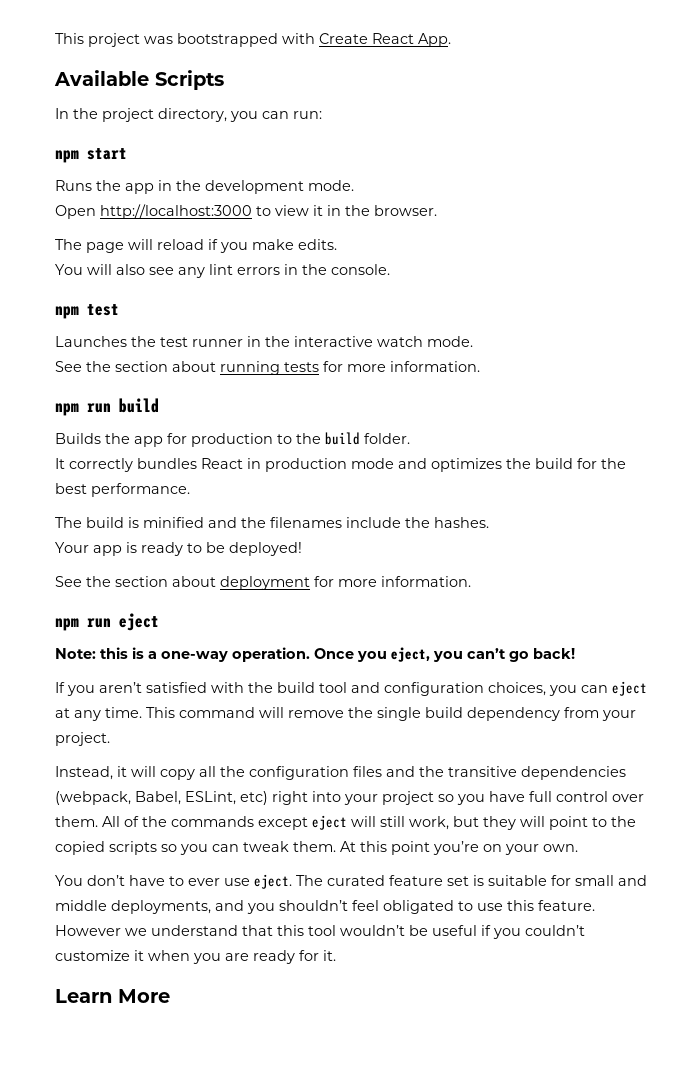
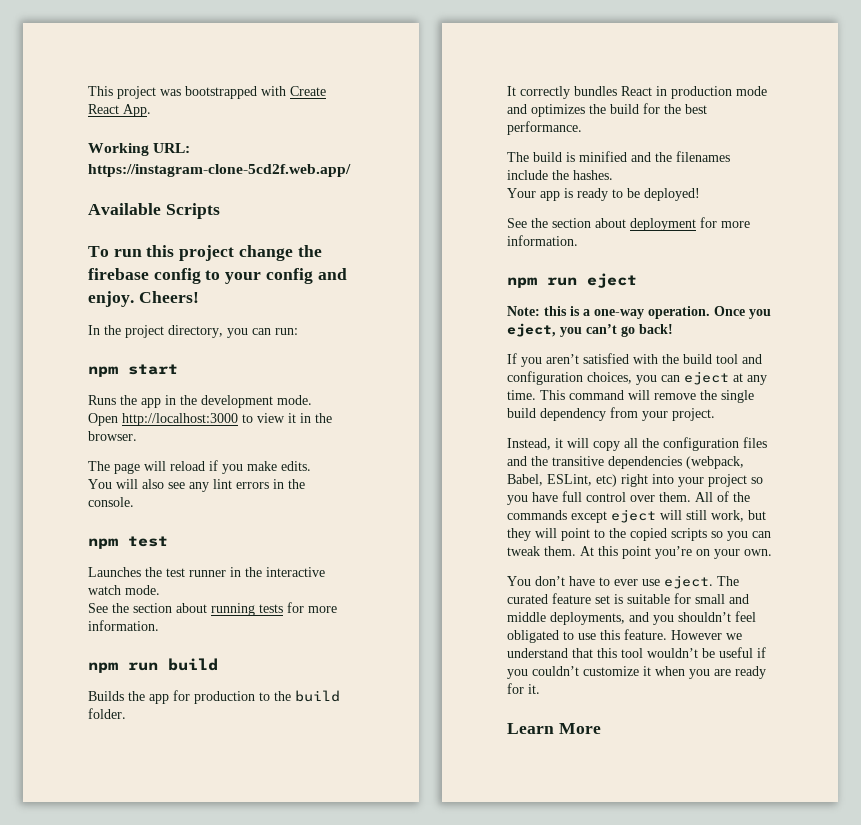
+ Working URL: https://instagram-clone-5cd2f.web.app/
+ To run this project change the firebase config to your config and enjoy. Cheers!

